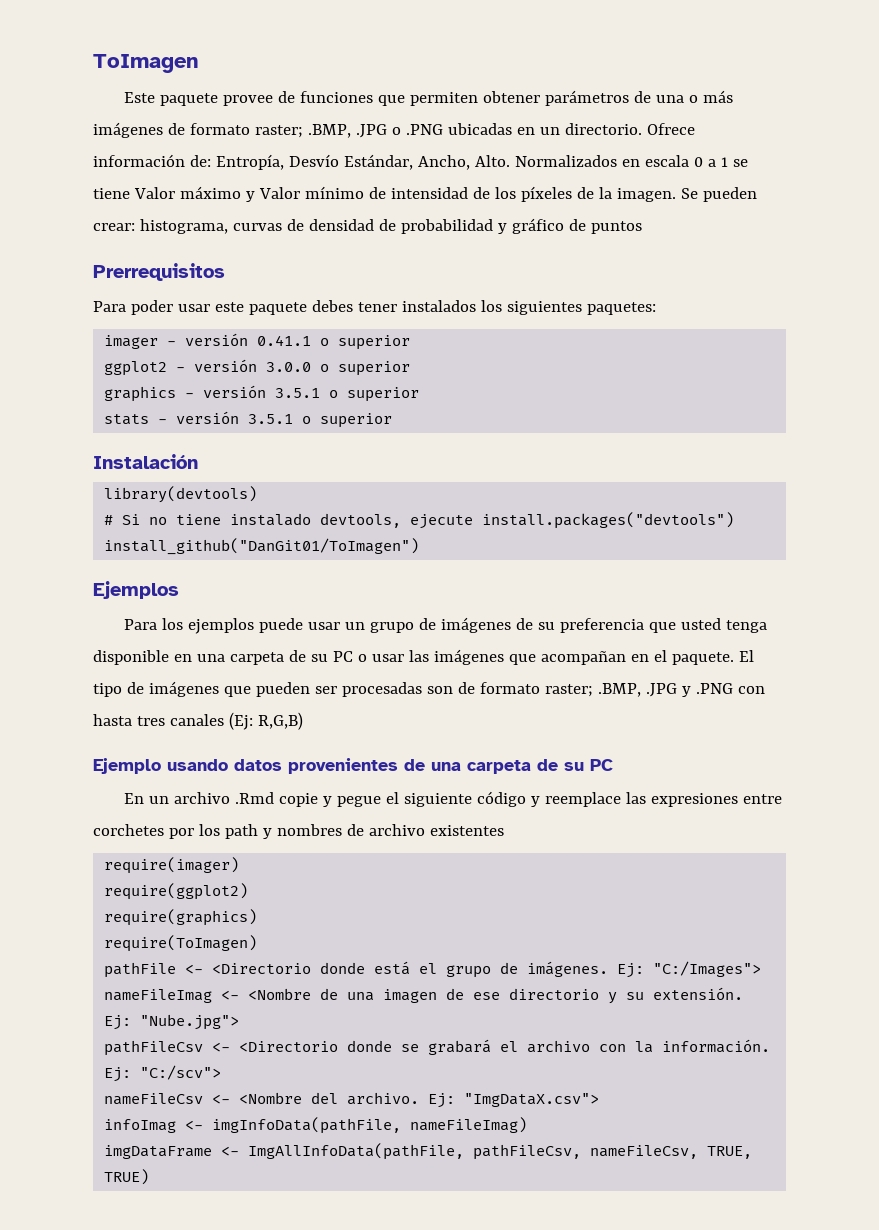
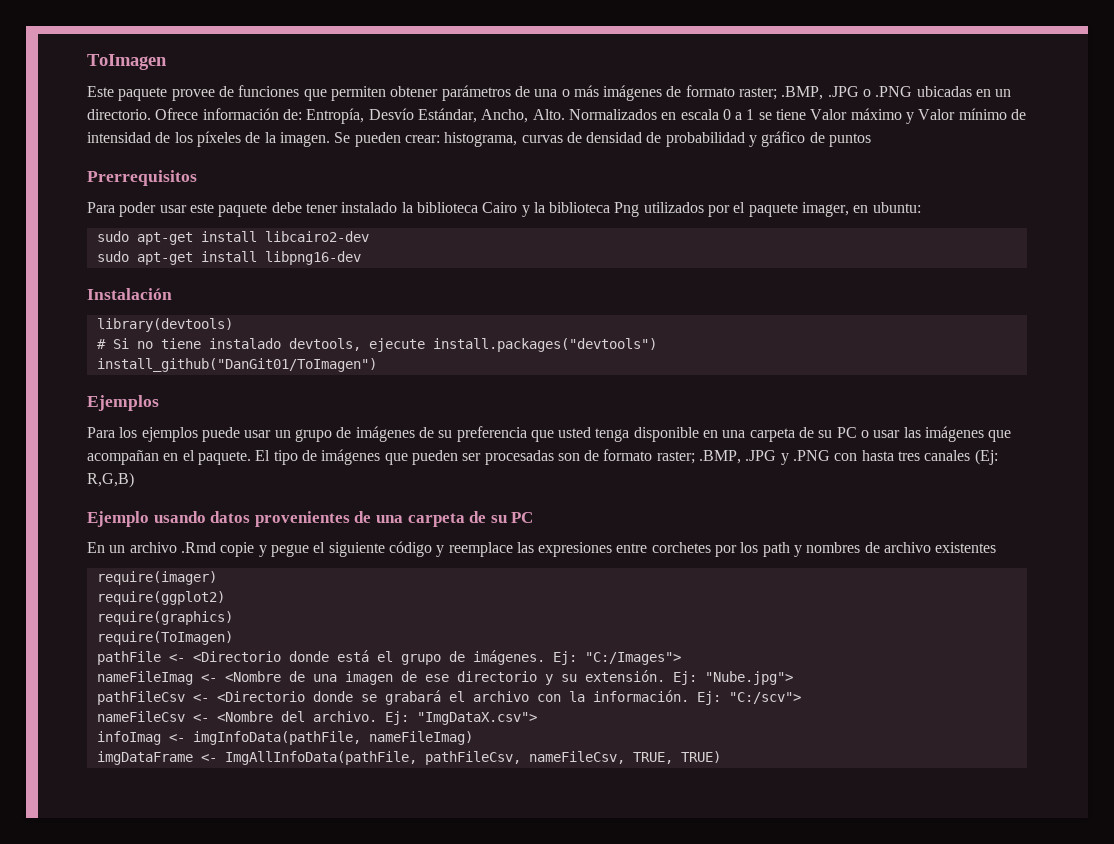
- Para poder usar este paquete debes tener instalados los siguientes paquetes:
- imager - versión 0.41.1 o superior
- ggplot2 - versión 3.0.0 o superior
- graphics - versión 3.5.1 o superior
- stats - versión 3.5.1 o superior
+ Para poder usar este paquete debe tener instalado la biblioteca Cairo y la biblioteca Png utilizados por el paquete imager, en ubuntu:
+ sudo apt-get install libcairo2-dev
+ sudo apt-get install libpng16-dev

